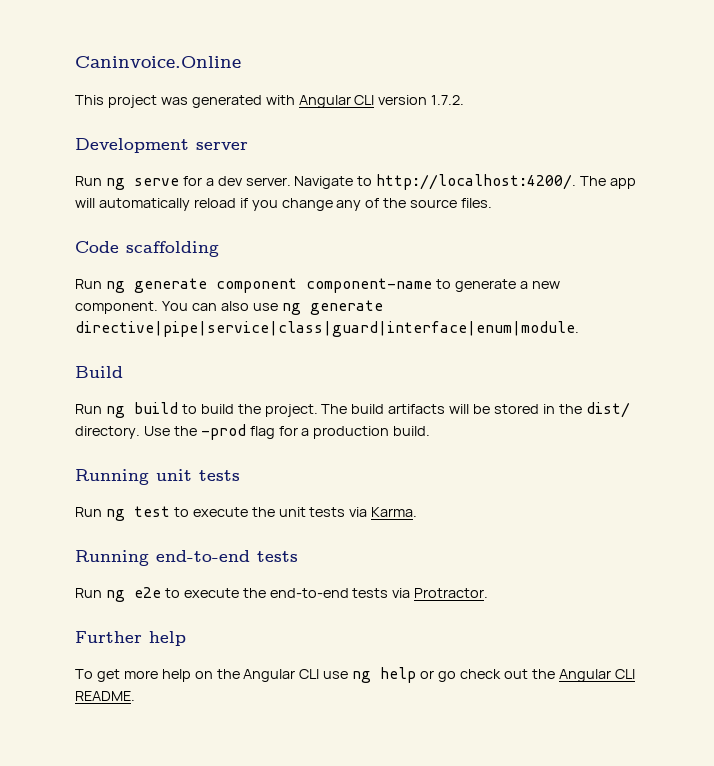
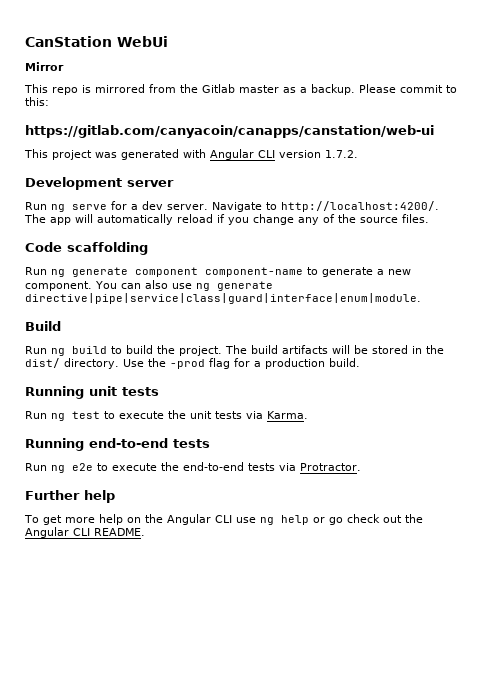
- Caninvoice.Online
+ CanStation WebUi
+ Mirror
+ This repo is mirrored from the Gitlab master as a backup. Please commit to this:
+ https://gitlab.com/canyacoin/canapps/canstation/web-ui

